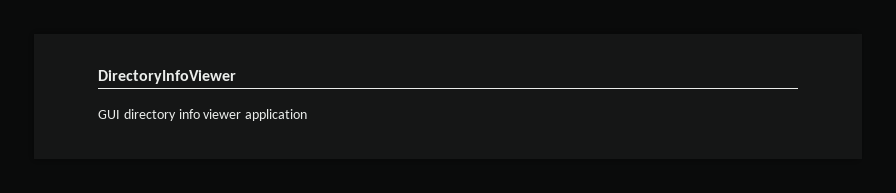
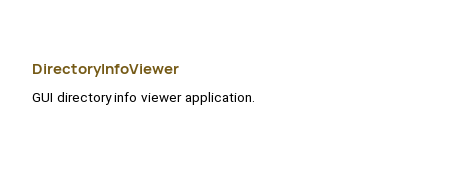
- GUI directory info viewer application
+ GUI directory info viewer application.

